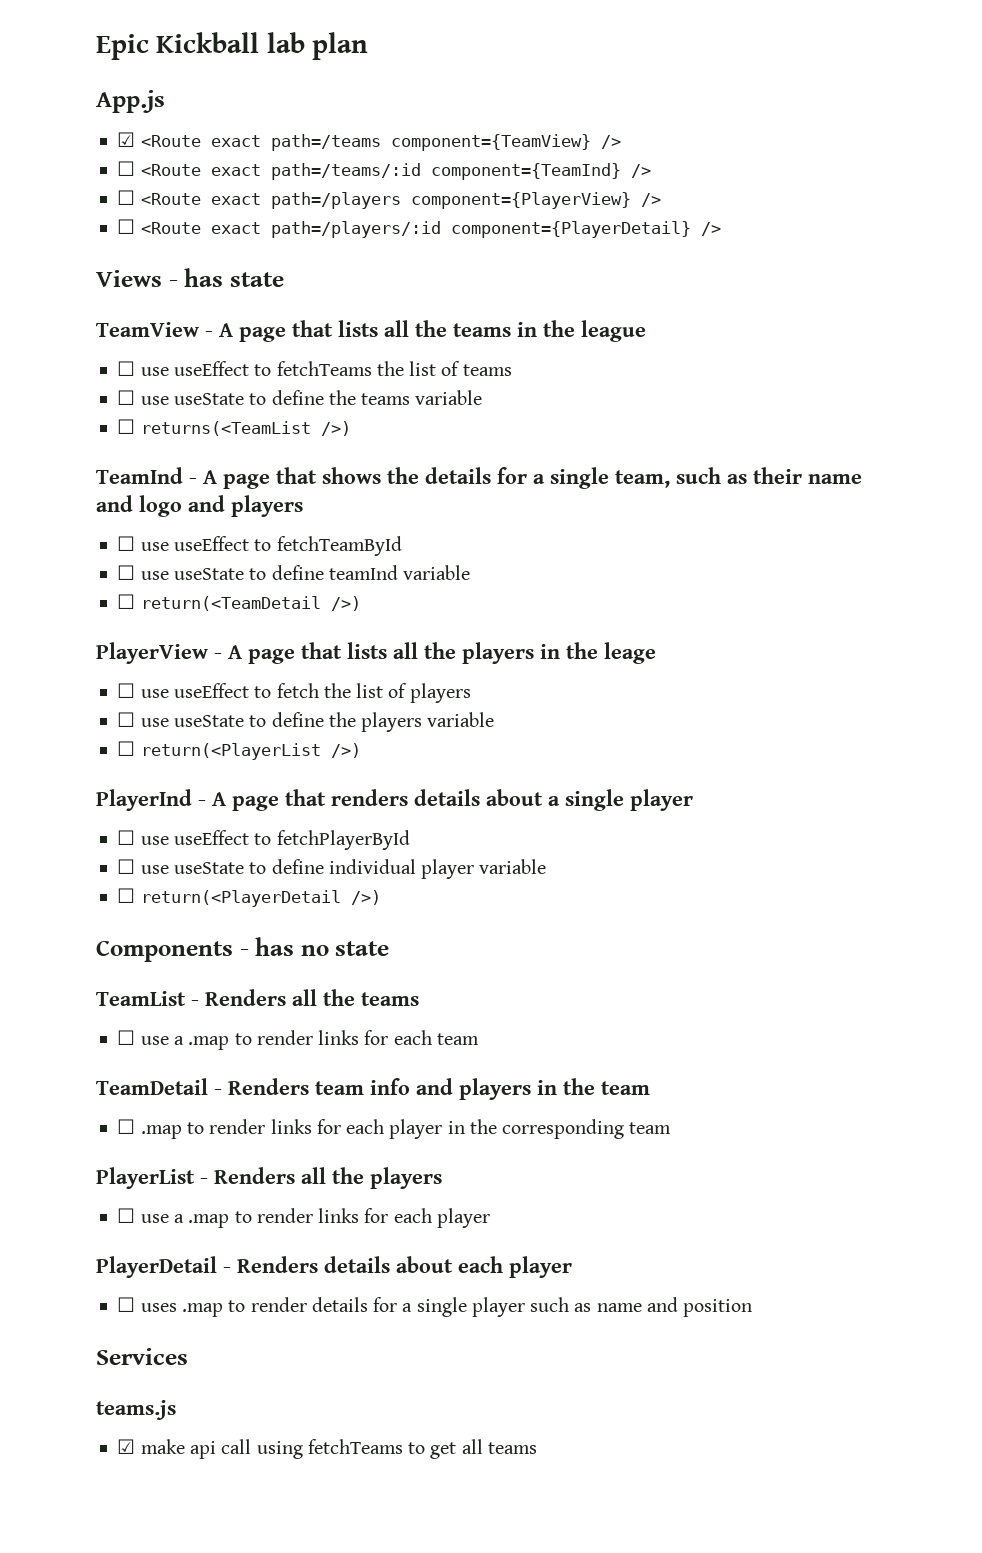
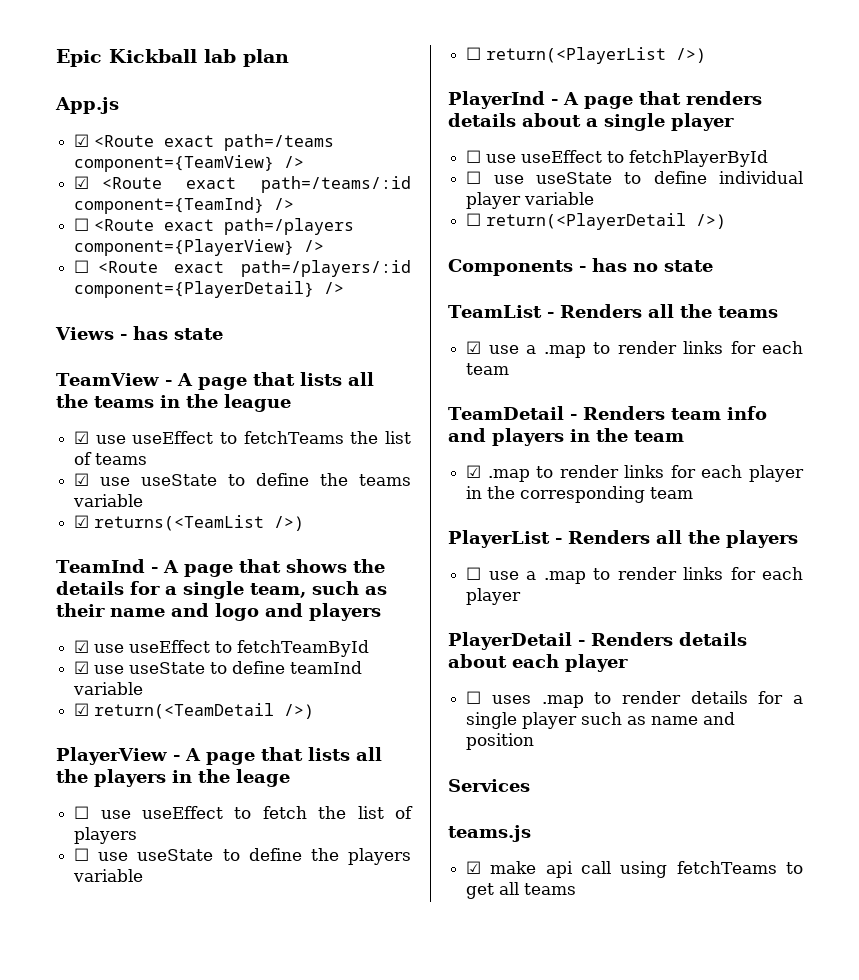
- ☐ <Route exact path=/teams/:id component={TeamInd} />
+ ☑ <Route exact path=/teams/:id component={TeamInd} />
- ☐ use useEffect to fetchTeams the list of teams
+ ☑ use useEffect to fetchTeams the list of teams
- ☐ use useState to define the teams variable
+ ☑ use useState to define the teams variable
- ☐ returns(<TeamList />)
+ ☑ returns(<TeamList />)
- ☐ use useEffect to fetchTeamById
+ ☑ use useEffect to fetchTeamById
- ☐ use useState to define teamInd variable
+ ☑ use useState to define teamInd variable
- ☐ return(<TeamDetail />)
+ ☑ return(<TeamDetail />)
- ☐ use a .map to render links for each team
+ ☑ use a .map to render links for each team
- ☐ .map to render links for each player in the corresponding team
+ ☑ .map to render links for each player in the corresponding team

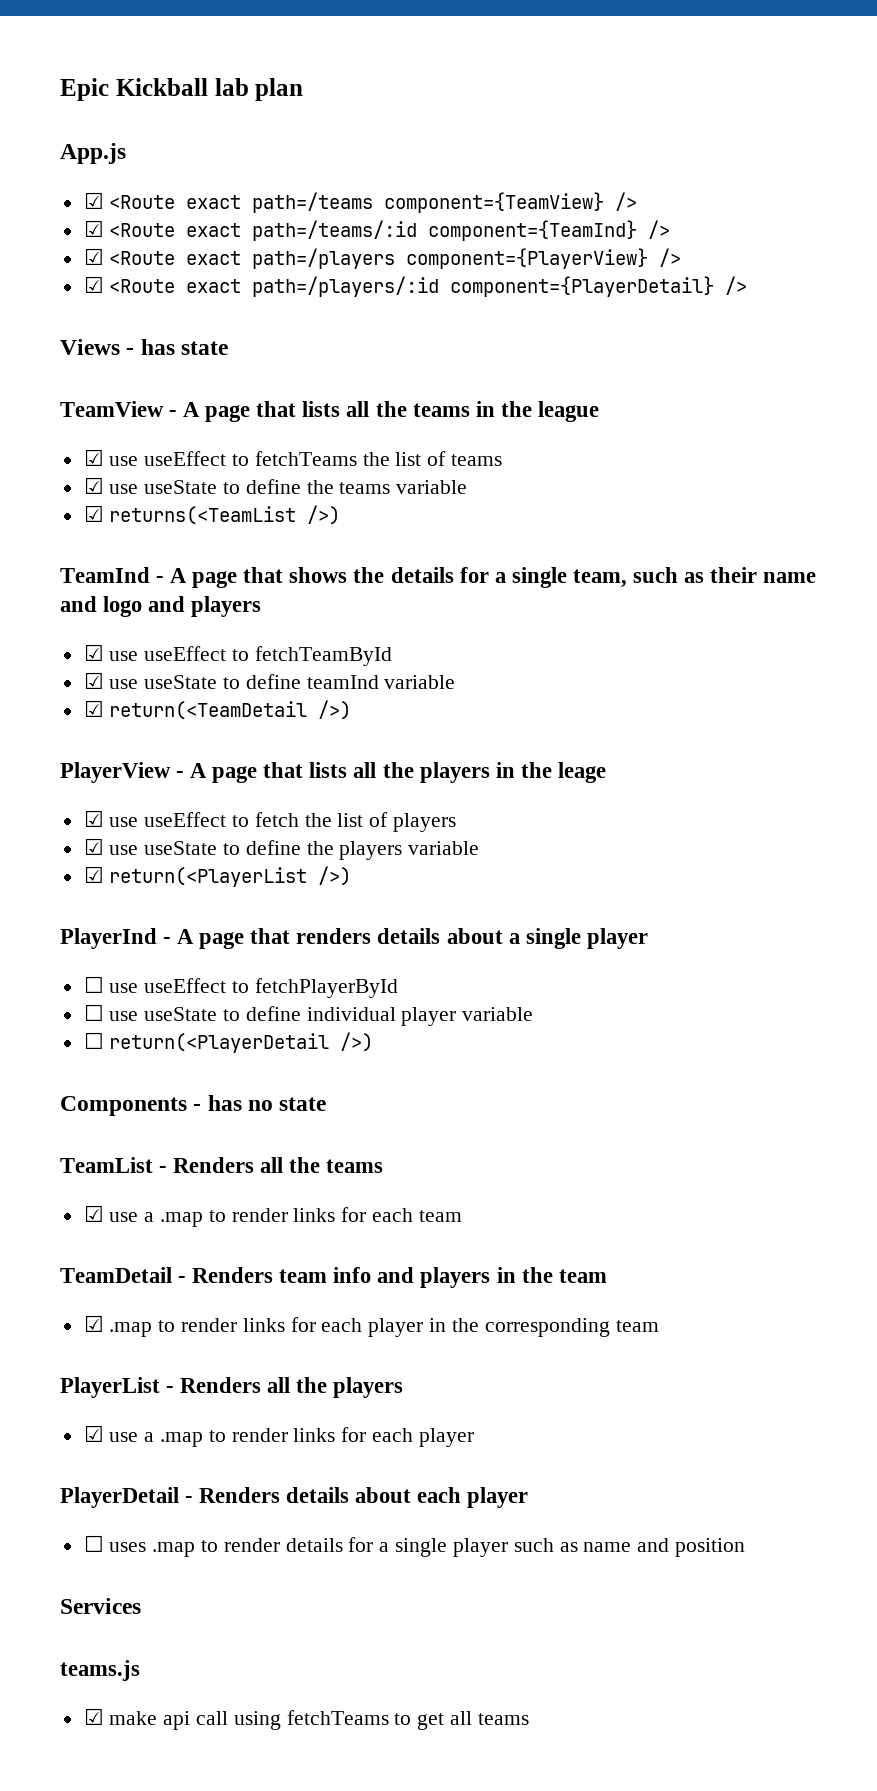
- ☐ <Route exact path=/players component={PlayerView} />
+ ☑ <Route exact path=/players component={PlayerView} />
- ☐ <Route exact path=/players/:id component={PlayerDetail} />
+ ☑ <Route exact path=/players/:id component={PlayerDetail} />
- ☐ use useEffect to fetch the list of players
+ ☑ use useEffect to fetch the list of players
- ☐ use useState to define the players variable
+ ☑ use useState to define the players variable
- ☐ return(<PlayerList />)
+ ☑ return(<PlayerList />)
- ☐ use a .map to render links for each player
+ ☑ use a .map to render links for each player

